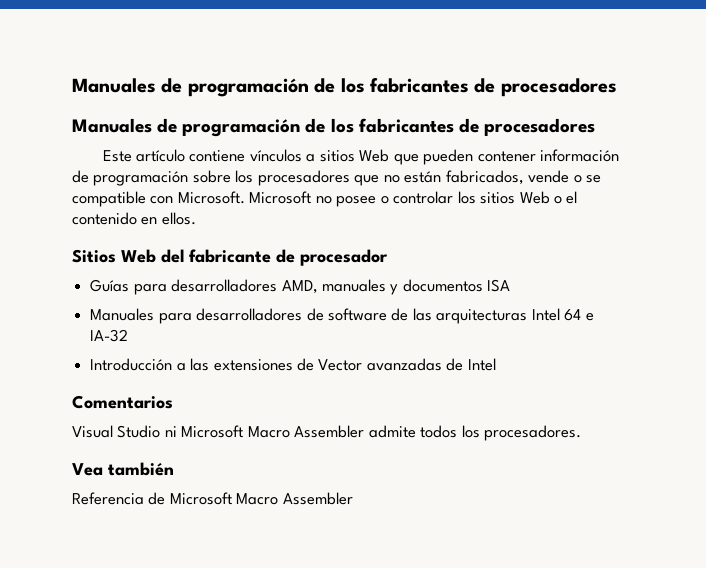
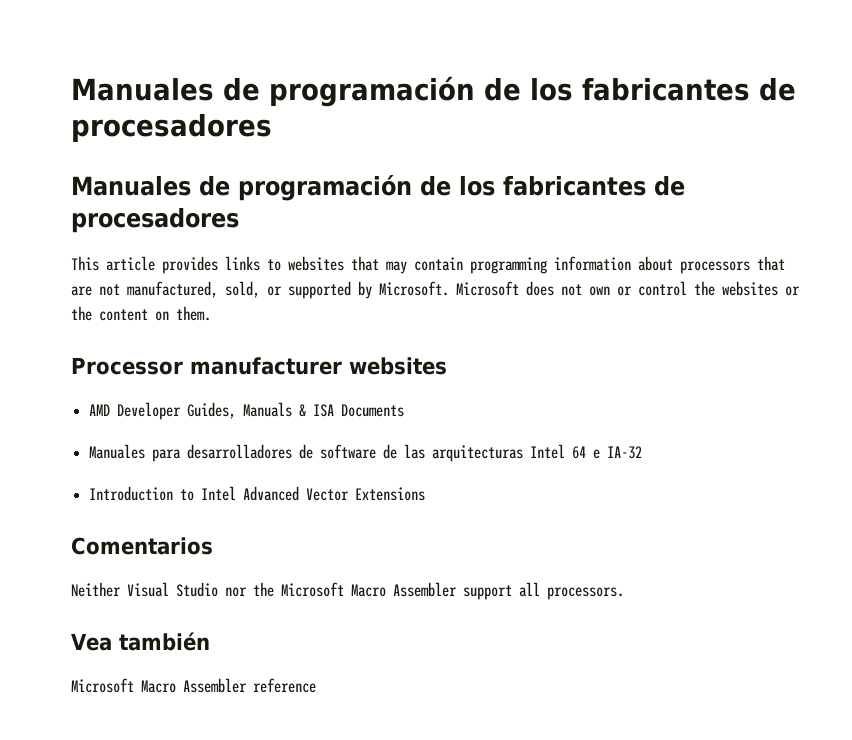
- Este artículo contiene vínculos a sitios Web que pueden contener información de programación sobre los procesadores que no están fabricados, vende o se compatible con Microsoft. Microsoft no posee o controlar los sitios Web o el contenido en ellos.
- Sitios Web del fabricante de procesador
- Guías para desarrolladores AMD, manuales y documentos ISA
+ This article provides links to websites that may contain programming information about processors that are not manufactured, sold, or supported by Microsoft. Microsoft does not own or control the websites or the content on them.
+ Processor manufacturer websites
+ AMD Developer Guides, Manuals & ISA Documents
- Introducción a las extensiones de Vector avanzadas de Intel
+ Introduction to Intel Advanced Vector Extensions
- Visual Studio ni Microsoft Macro Assembler admite todos los procesadores.
+ Neither Visual Studio nor the Microsoft Macro Assembler support all processors.
- Referencia de Microsoft Macro Assembler
+ Microsoft Macro Assembler reference

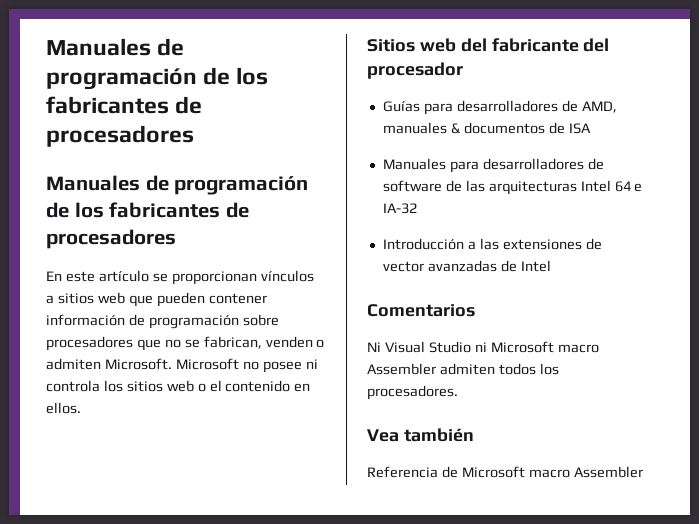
- This article provides links to websites that may contain programming information about processors that are not manufactured, sold, or supported by Microsoft. Microsoft does not own or control the websites or the content on them.
- Processor manufacturer websites
- AMD Developer Guides, Manuals & ISA Documents
+ En este artículo se proporcionan vínculos a sitios web que pueden contener información de programación sobre procesadores que no se fabrican, venden o admiten Microsoft. Microsoft no posee ni controla los sitios web o el contenido en ellos.
+ Sitios web del fabricante del procesador
+ Guías para desarrolladores de AMD, manuales & documentos de ISA
- Introduction to Intel Advanced Vector Extensions
+ Introducción a las extensiones de vector avanzadas de Intel
- Neither Visual Studio nor the Microsoft Macro Assembler support all processors.
+ Ni Visual Studio ni Microsoft macro Assembler admiten todos los procesadores.
  Vea también
- Microsoft Macro Assembler reference
+ Referencia de Microsoft macro Assembler

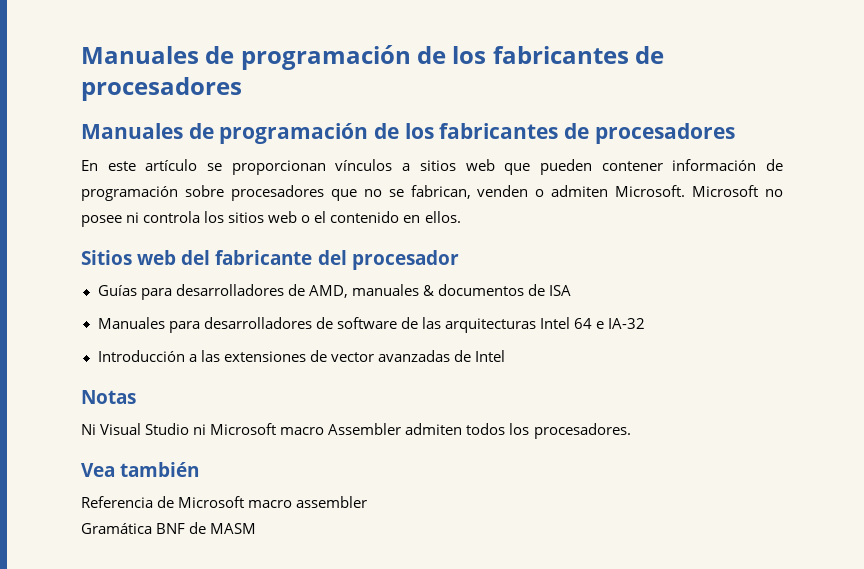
- Comentarios
+ Notas
- Referencia de Microsoft macro Assembler
+ Referencia de Microsoft macro assembler
+ Gramática BNF de MASM

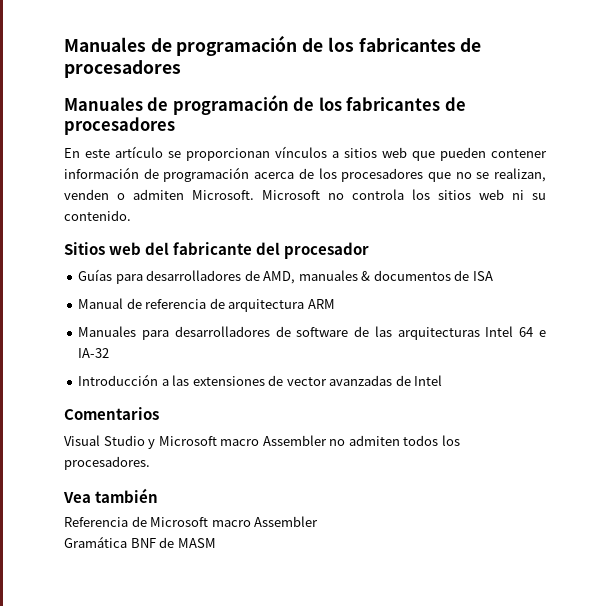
- En este artículo se proporcionan vínculos a sitios web que pueden contener información de programación sobre procesadores que no se fabrican, venden o admiten Microsoft.
+ En este artículo se proporcionan vínculos a sitios web que pueden contener información de programación acerca de los procesadores que no se realizan, venden o admiten Microsoft.
- Microsoft no posee ni controla los sitios web o el contenido en ellos.
+ Microsoft no controla los sitios web ni su contenido.
+ Manual de referencia de arquitectura ARM
- Notas
- Ni Visual Studio ni Microsoft macro Assembler admiten todos los procesadores.
+ Comentarios
+ Visual Studio y Microsoft macro Assembler no admiten todos los procesadores.
- Referencia de Microsoft macro assembler
+ Referencia de Microsoft macro Assembler

